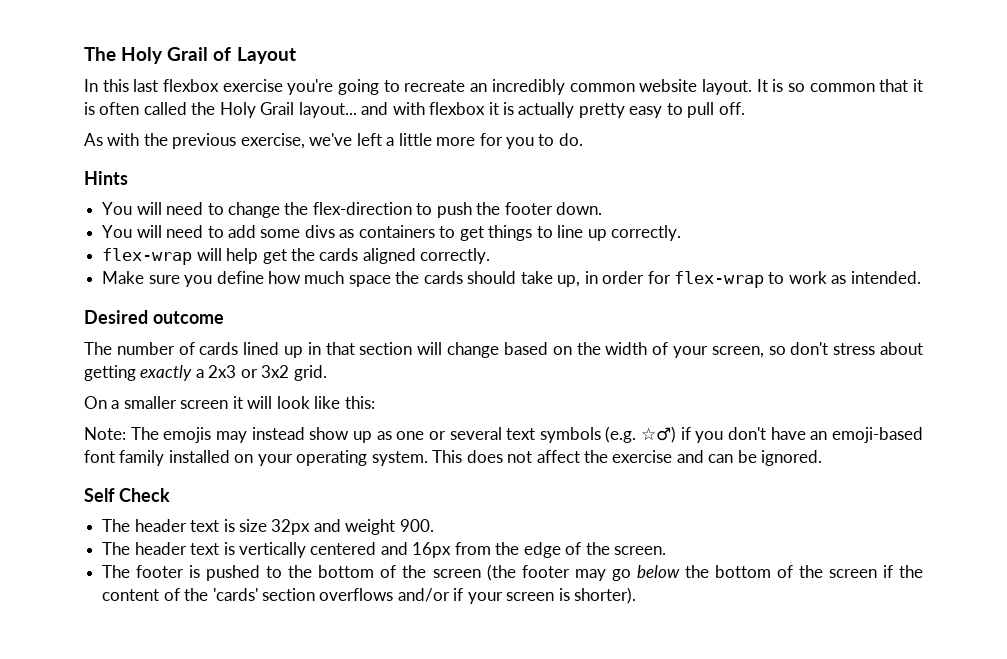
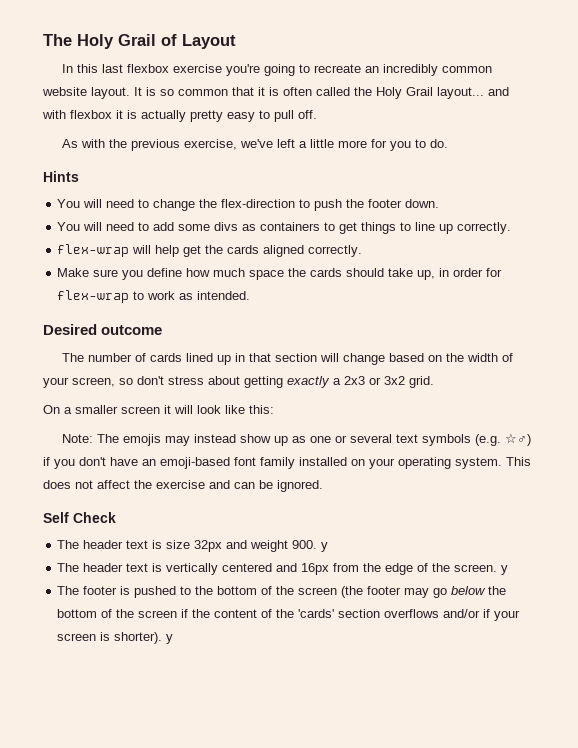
- The header text is size 32px and weight 900.
+ The header text is size 32px and weight 900. y
- The header text is vertically centered and 16px from the edge of the screen.
+ The header text is vertically centered and 16px from the edge of the screen. y
- The footer is pushed to the bottom of the screen (the footer may go below the bottom of the screen if the content of the 'cards' section overflows and/or if your screen is shorter).
+ The footer is pushed to the bottom of the screen (the footer may go below the bottom of the screen if the content of the 'cards' section overflows and/or if your screen is shorter). y

